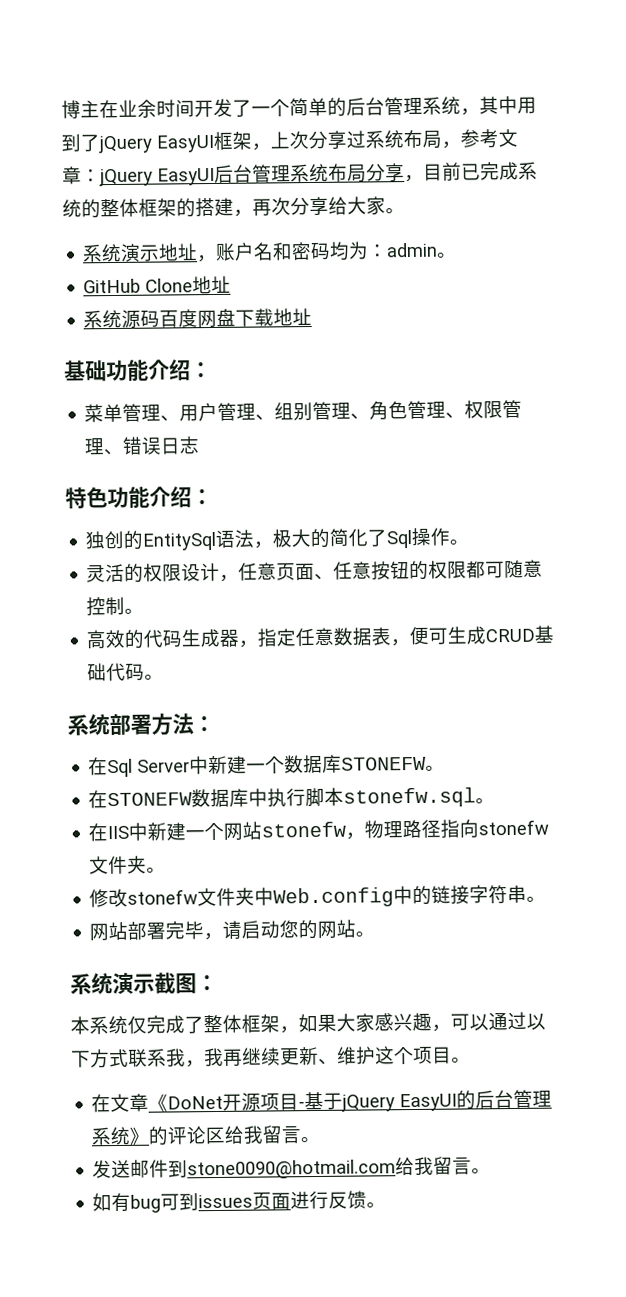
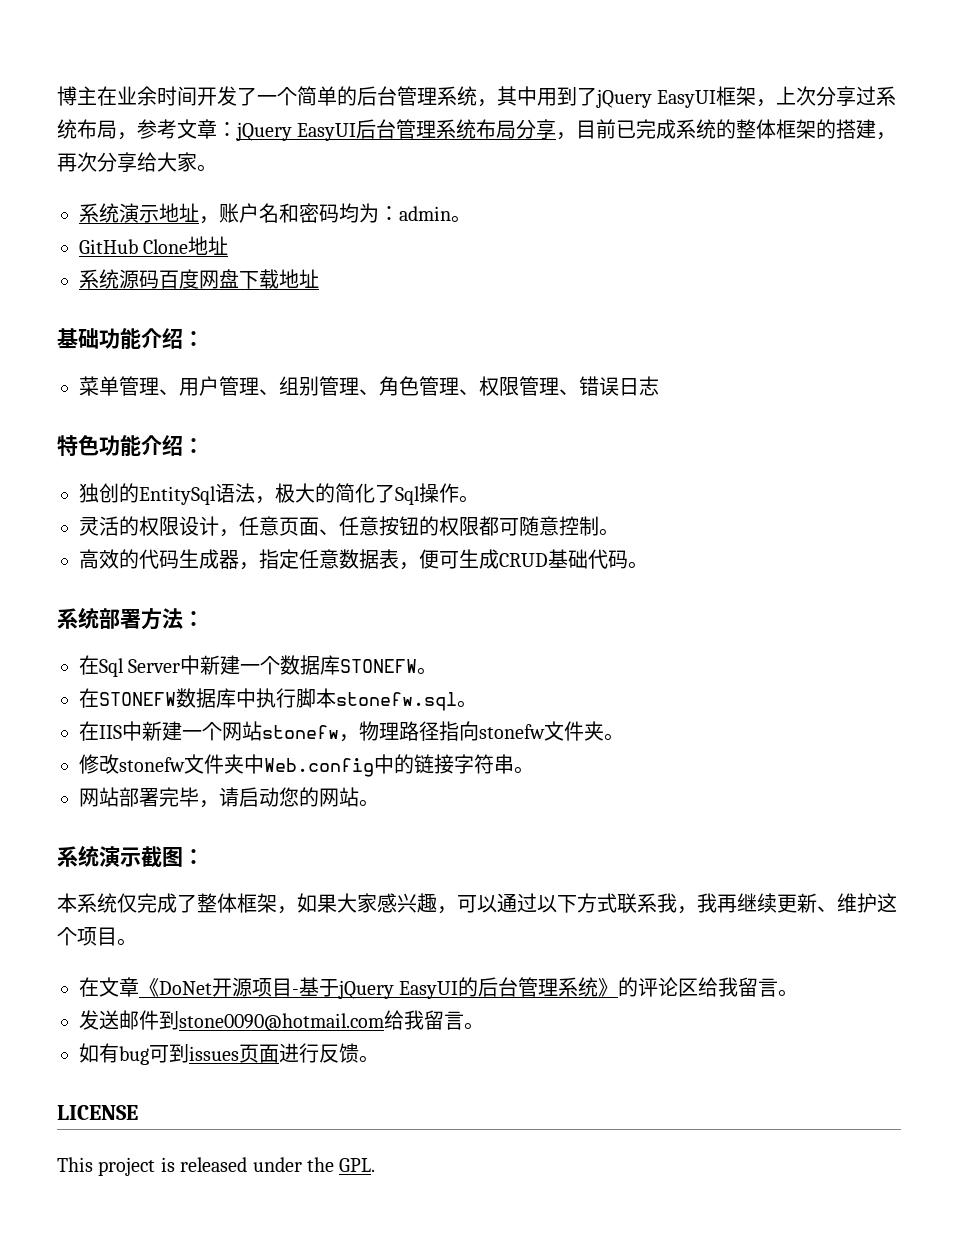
+ LICENSE
+ This project is released under the GPL.

